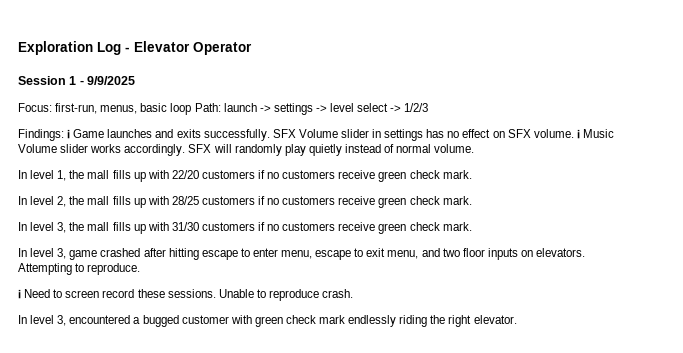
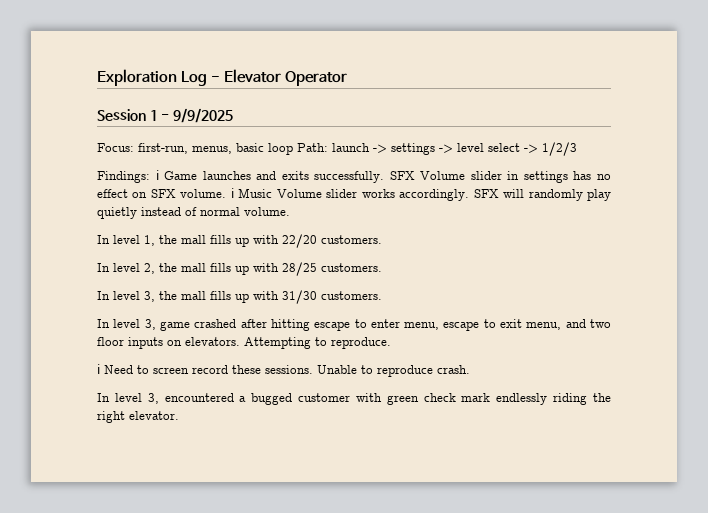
- In level 1, the mall fills up with 22/20 customers if no customers receive green check mark.
+ In level 1, the mall fills up with 22/20 customers.
- In level 2, the mall fills up with 28/25 customers if no customers receive green check mark.
+ In level 2, the mall fills up with 28/25 customers.
- In level 3, the mall fills up with 31/30 customers if no customers receive green check mark.
+ In level 3, the mall fills up with 31/30 customers.

